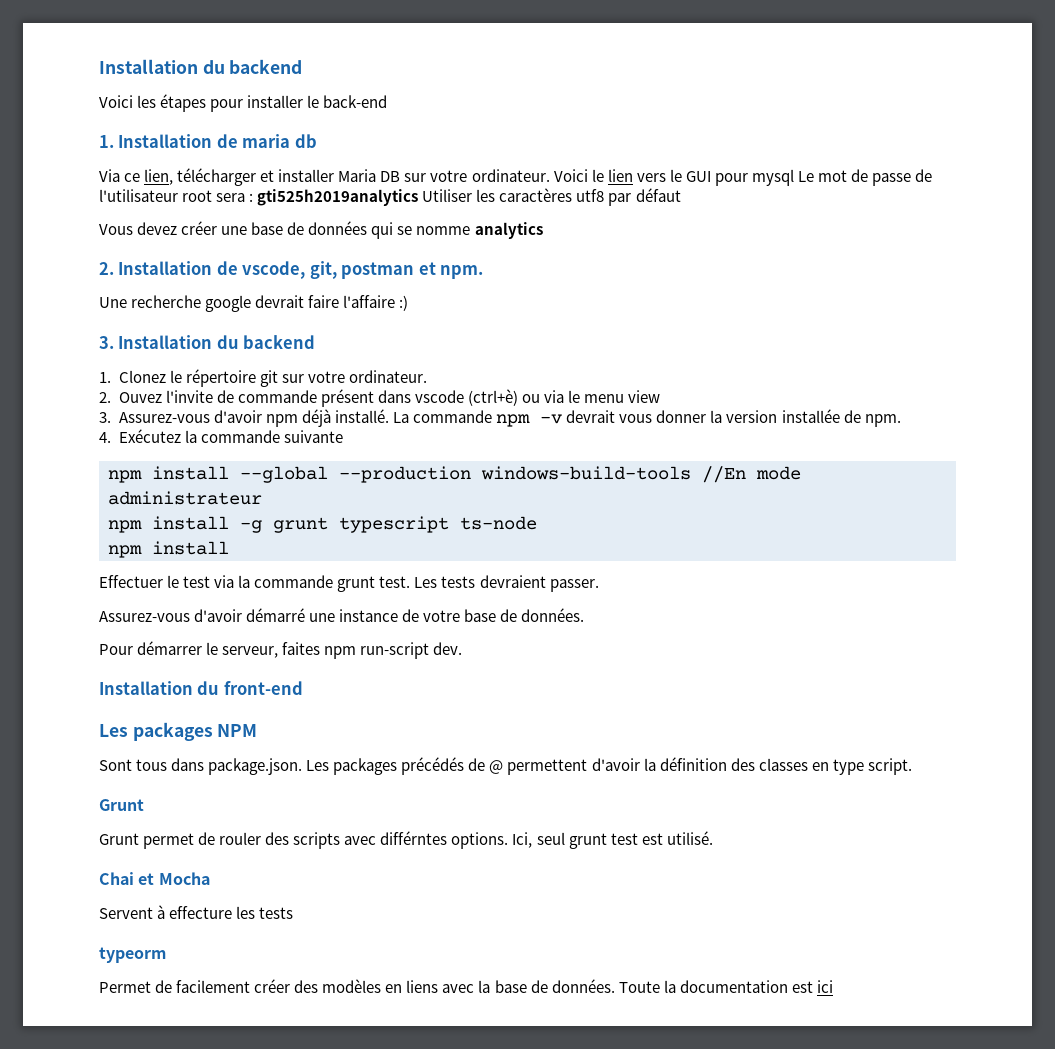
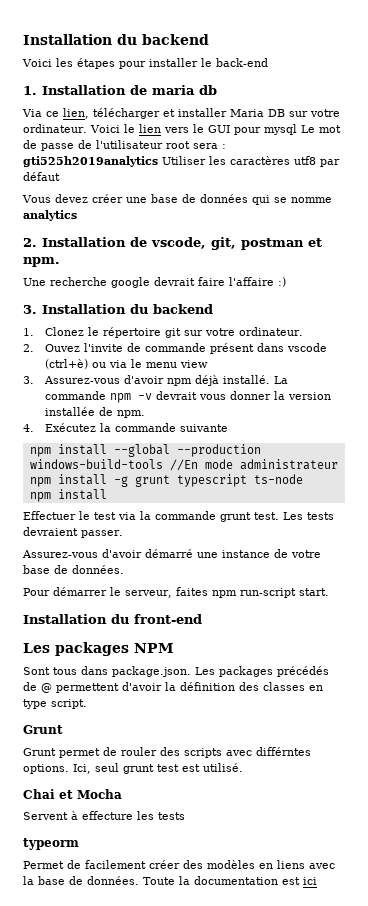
- Pour démarrer le serveur, faites npm run-script dev.
+ Pour démarrer le serveur, faites npm run-script start.

